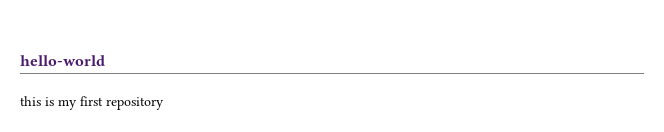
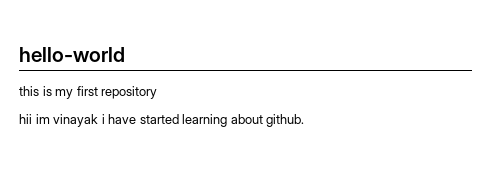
+ hii im vinayak i have started learning about github.

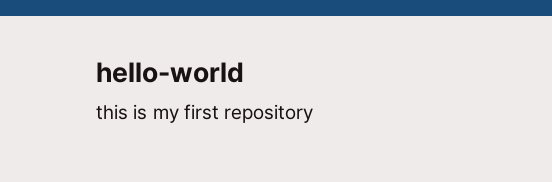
- hii im vinayak i have started learning about github.

